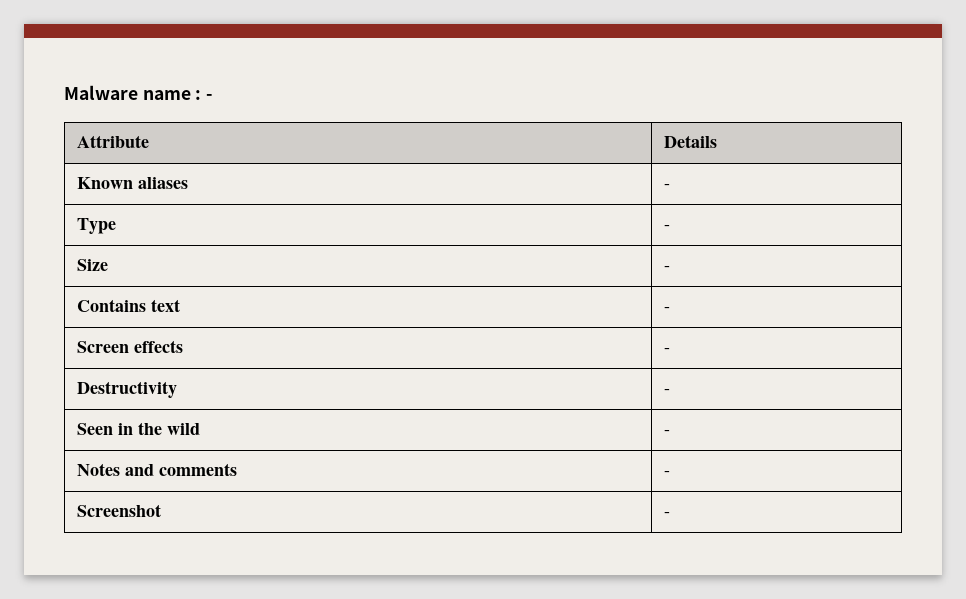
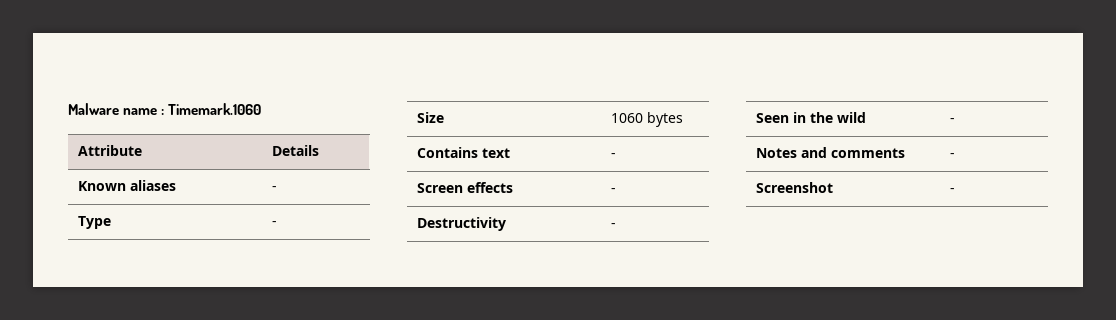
- Malware name : -
+ Malware name : Timemark.1060
- Size | -
+ Size | 1060 bytes

